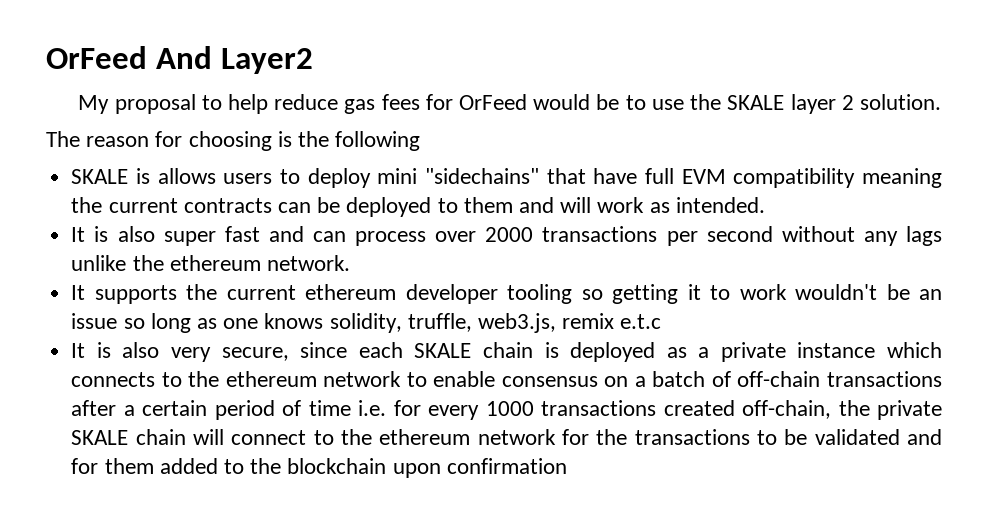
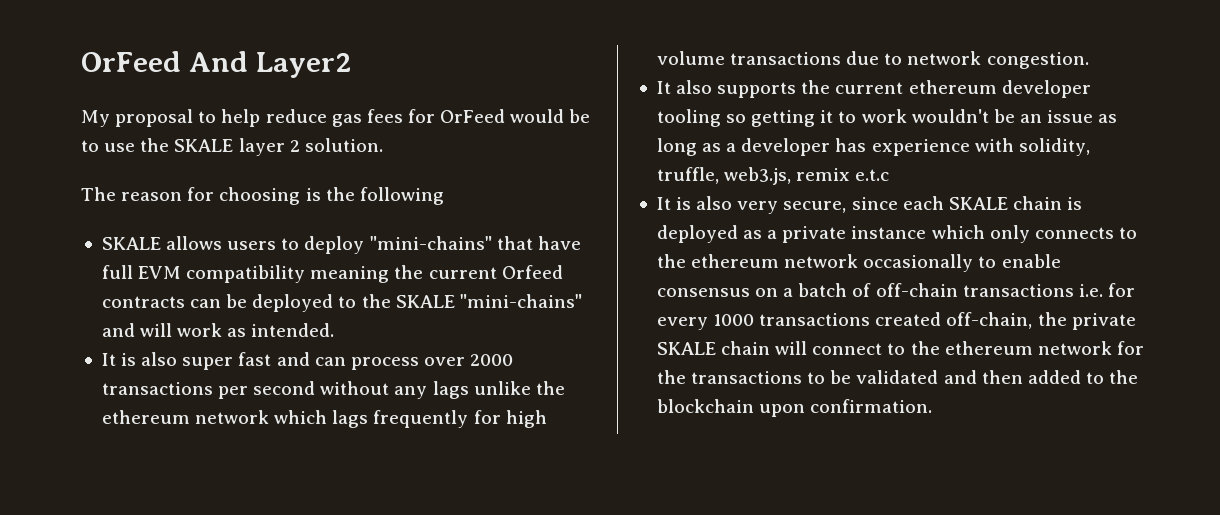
- SKALE is allows users to deploy mini "sidechains" that have full EVM compatibility meaning the current contracts can be deployed to them and will work as intended.
+ SKALE allows users to deploy "mini-chains" that have full EVM compatibility meaning the current Orfeed contracts can be deployed to the SKALE "mini-chains" and will work as intended.
- It is also super fast and can process over 2000 transactions per second without any lags unlike the ethereum network.
- It supports the current ethereum developer tooling so getting it to work wouldn't be an issue so long as one knows solidity, truffle, web3.js, remix e.t.c
+ It is also super fast and can process over 2000 transactions per second without any lags unlike the ethereum network which lags frequently for high volume transactions due to network congestion.
+ It also supports the current ethereum developer tooling so getting it to work wouldn't be an issue as long as a developer has experience with solidity, truffle, web3.js, remix e.t.c
- It is also very secure, since each SKALE chain is deployed as a private instance which connects to the ethereum network to enable consensus on a batch of off-chain transactions after a certain period of time i.e. for every 1000 transactions created off-chain, the private SKALE chain will connect to the ethereum network for the transactions to be validated and for them added to the blockchain upon confirmation
+ It is also very secure, since each SKALE chain is deployed as a private instance which only connects to the ethereum network occasionally to enable consensus on a batch of off-chain transactions i.e. for every 1000 transactions created off-chain, the private SKALE chain will connect to the ethereum network for the transactions to be validated and then added to the blockchain upon confirmation.

